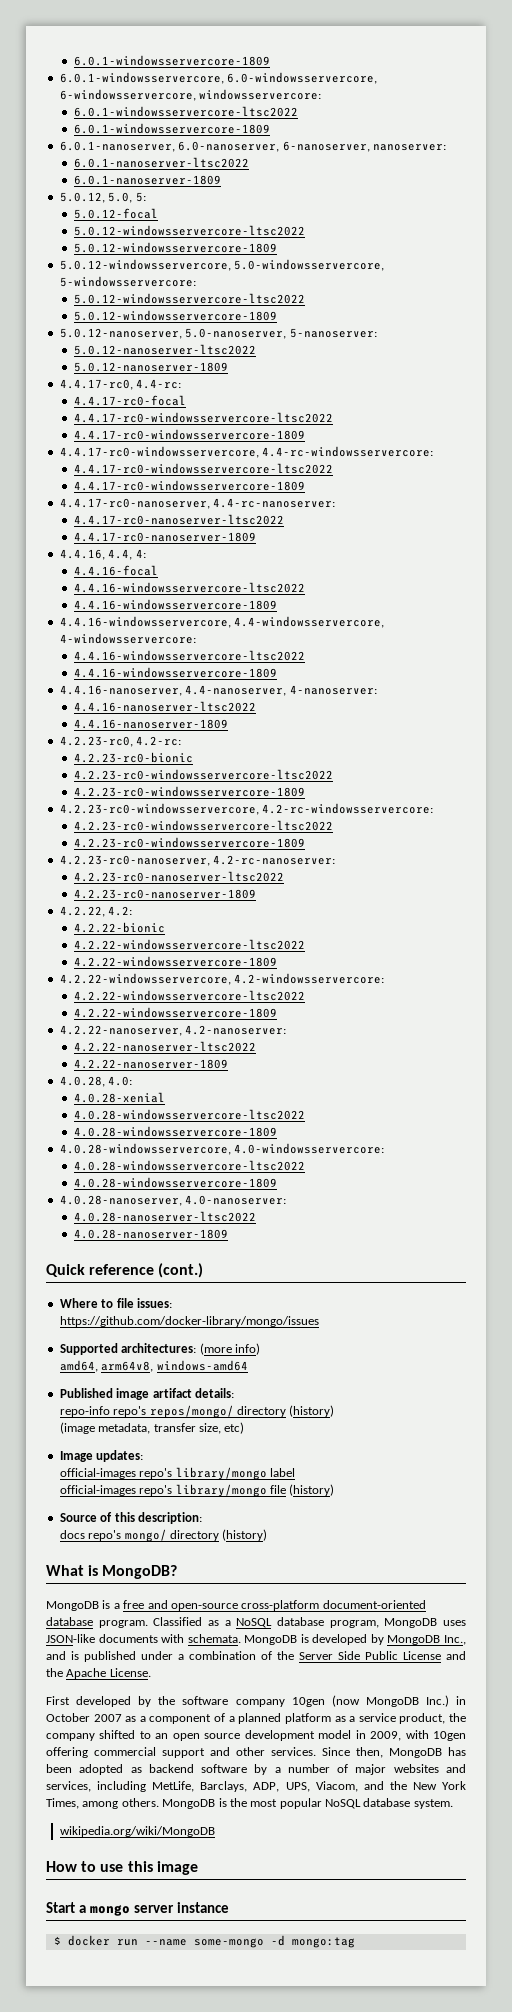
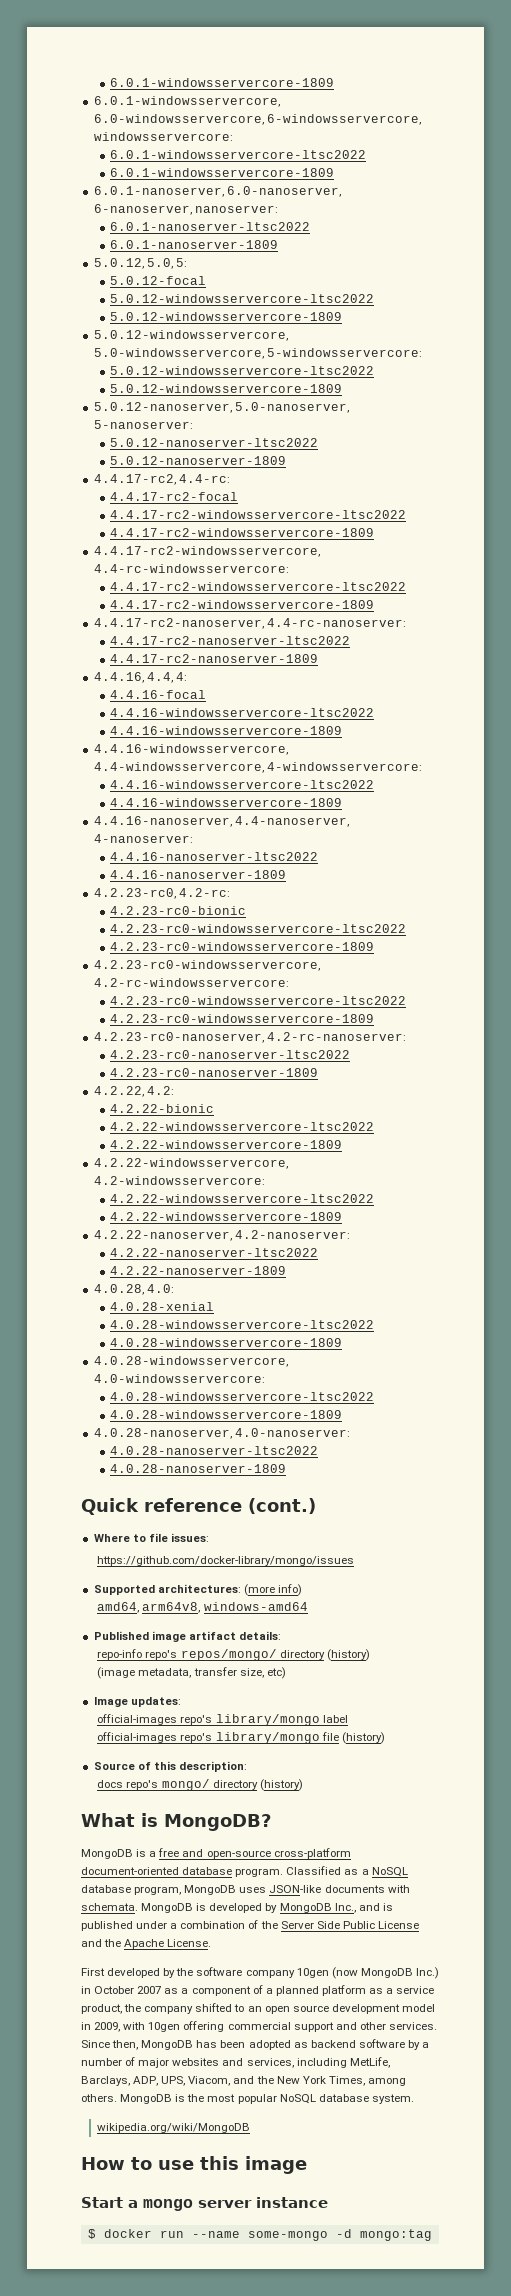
- 4.4.17-rc0, 4.4-rc:
+ 4.4.17-rc2, 4.4-rc:
- 4.4.17-rc0-focal
- 4.4.17-rc0-windowsservercore-ltsc2022
- 4.4.17-rc0-windowsservercore-1809
- 4.4.17-rc0-windowsservercore, 4.4-rc-windowsservercore:
- 4.4.17-rc0-windowsservercore-ltsc2022
- 4.4.17-rc0-windowsservercore-1809
- 4.4.17-rc0-nanoserver, 4.4-rc-nanoserver:
+ 4.4.17-rc2-focal
+ 4.4.17-rc2-windowsservercore-ltsc2022
+ 4.4.17-rc2-windowsservercore-1809
+ 4.4.17-rc2-windowsservercore, 4.4-rc-windowsservercore:
+ 4.4.17-rc2-windowsservercore-ltsc2022
+ 4.4.17-rc2-windowsservercore-1809
+ 4.4.17-rc2-nanoserver, 4.4-rc-nanoserver:
- 4.4.17-rc0-nanoserver-ltsc2022
- 4.4.17-rc0-nanoserver-1809
+ 4.4.17-rc2-nanoserver-ltsc2022
+ 4.4.17-rc2-nanoserver-1809

